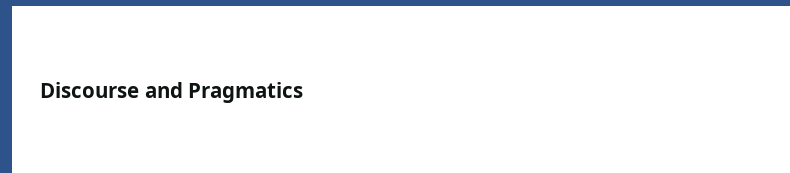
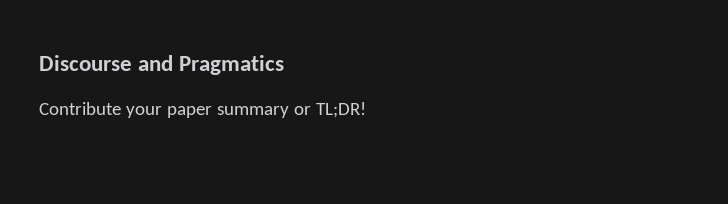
+ Contribute your paper summary or TL;DR!

